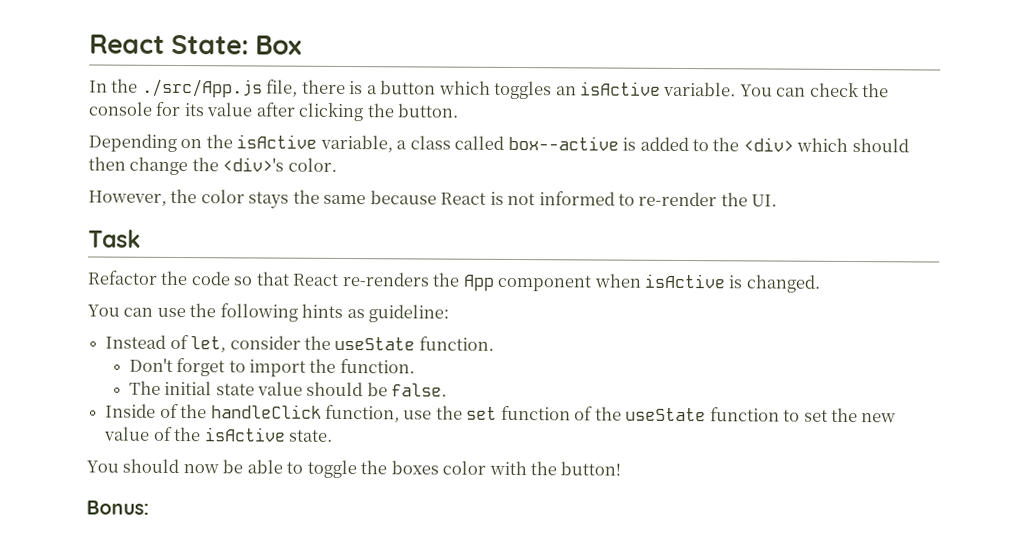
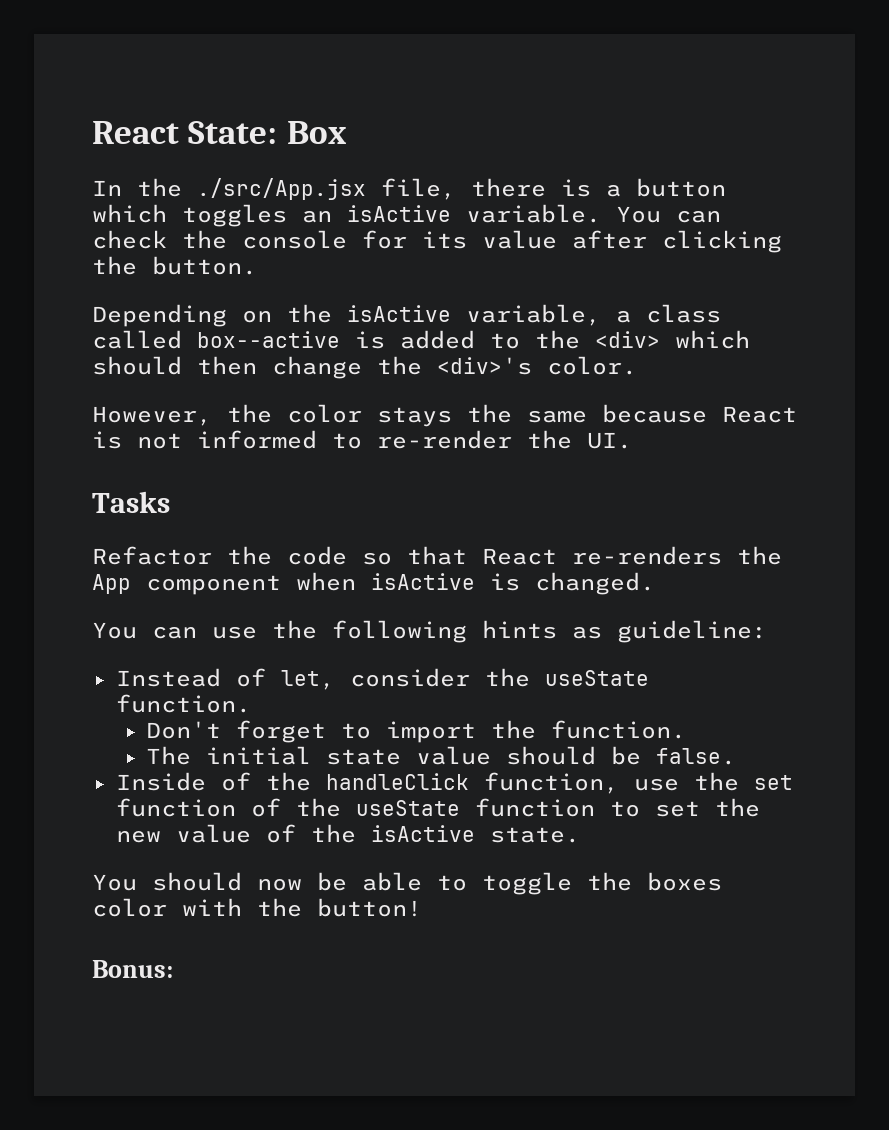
- In the ./src/App.js file, there is a button which toggles an isActive variable.
+ In the ./src/App.jsx file, there is a button which toggles an isActive variable.
- Task
+ Tasks

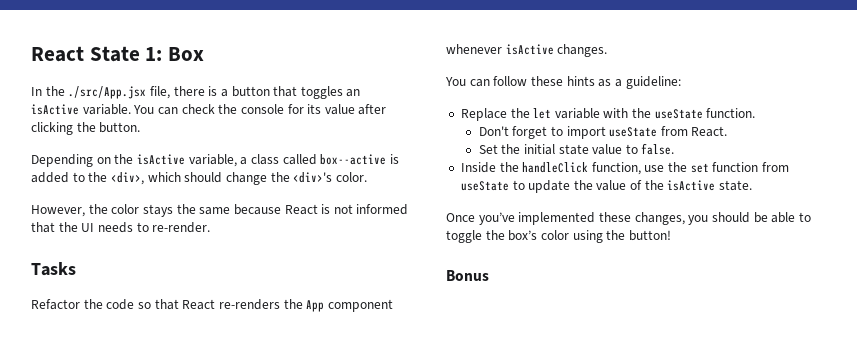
- React State: Box
+ React State 1: Box
- In the ./src/App.jsx file, there is a button which toggles an isActive variable.
+ In the ./src/App.jsx file, there is a button that toggles an isActive variable.
- Depending on the isActive variable, a class called box--active is added to the <div> which should then change the <div>'s color.
+ Depending on the isActive variable, a class called box--active is added to the <div>, which should change the <div>'s color.
- However, the color stays the same because React is not informed to re-render the UI.
+ However, the color stays the same because React is not informed that the UI needs to re-render.
- Refactor the code so that React re-renders the App component when isActive is changed.
- You can use the following hints as guideline:
+ Refactor the code so that React re-renders the App component whenever isActive changes.
+ You can follow these hints as a guideline:
- Instead of let, consider the useState function.
+ Replace the let variable with the useState function.
- Don't forget to import the function.
- The initial state value should be false.
+ Don't forget to import useState from React.
+ Set the initial state value to false.
- Inside of the handleClick function, use the set function of the useState function to set the new value of the isActive state.
+ Inside the handleClick function, use the set function from useState to update the value of the isActive state.
- You should now be able to toggle the boxes color with the button!
+ Once you’ve implemented these changes, you should be able to toggle the box’s color using the button!
- Bonus:
+ Bonus

